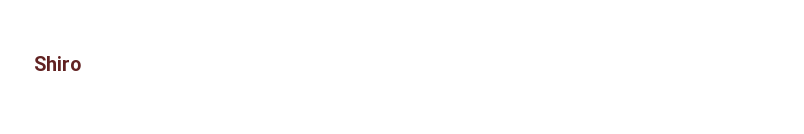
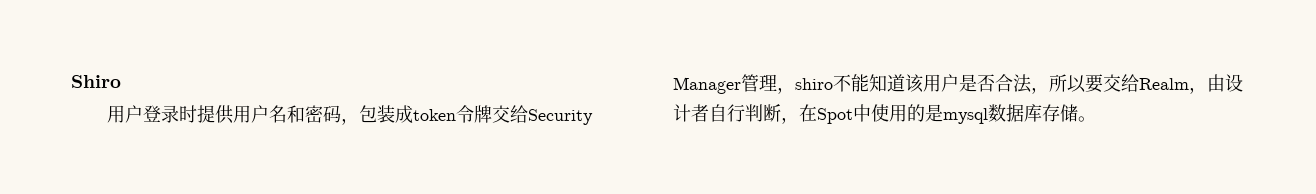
+ 用户登录时提供用户名和密码，包装成token令牌交给Security Manager管理，shiro不能知道该用户是否合法，所以要交给Realm，由设计者自行判断，在Spot中使用的是mysql数据库存储。

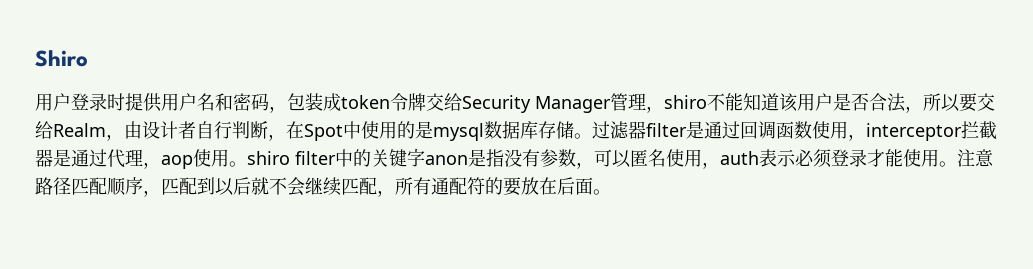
+ 过滤器filter是通过回调函数使用，interceptor拦截器是通过代理，aop使用。shiro filter中的关键字anon是指没有参数，可以匿名使用，auth表示必须登录才能使用。注意路径匹配顺序，匹配到以后就不会继续匹配，所有通配符的要放在后面。

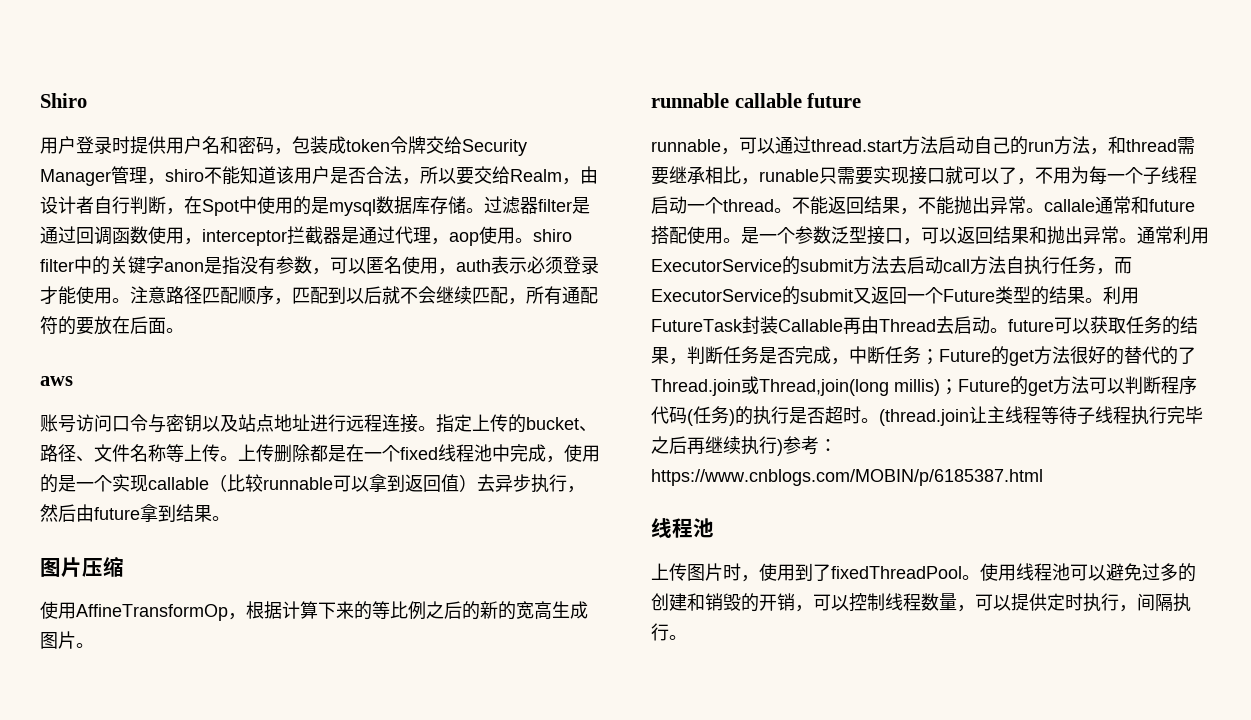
+ aws
+ 账号访问口令与密钥以及站点地址进行远程连接。指定上传的bucket、路径、文件名称等上传。上传删除都是在一个fixed线程池中完成，使用的是一个实现callable（比较runnable可以拿到返回值）去异步执行，然后由future拿到结果。
+ 图片压缩
+ 使用AffineTransformOp，根据计算下来的等比例之后的新的宽高生成图片。
+ runnable callable future
+ runnable，可以通过thread.start方法启动自己的run方法，和thread需要继承相比，runable只需要实现接口就可以了，不用为每一个子线程启动一个thread。不能返回结果，不能抛出异常。callale通常和future搭配使用。是一个参数泛型接口，可以返回结果和抛出异常。通常利用ExecutorService的submit方法去启动call方法自执行任务，而ExecutorService的submit又返回一个Future类型的结果。利用FutureTask封装Callable再由Thread去启动。future可以获取任务的结果，判断任务是否完成，中断任务；Future的get方法很好的替代的了Thread.join或Thread,join(long millis)；Future的get方法可以判断程序代码(任务)的执行是否超时。(thread.join让主线程等待子线程执行完毕之后再继续执行)参考：https://www.cnblogs.com/MOBIN/p/6185387.html
+ 线程池
+ 上传图片时，使用到了fixedThreadPool。使用线程池可以避免过多的创建和销毁的开销，可以控制线程数量，可以提供定时执行，间隔执行。

